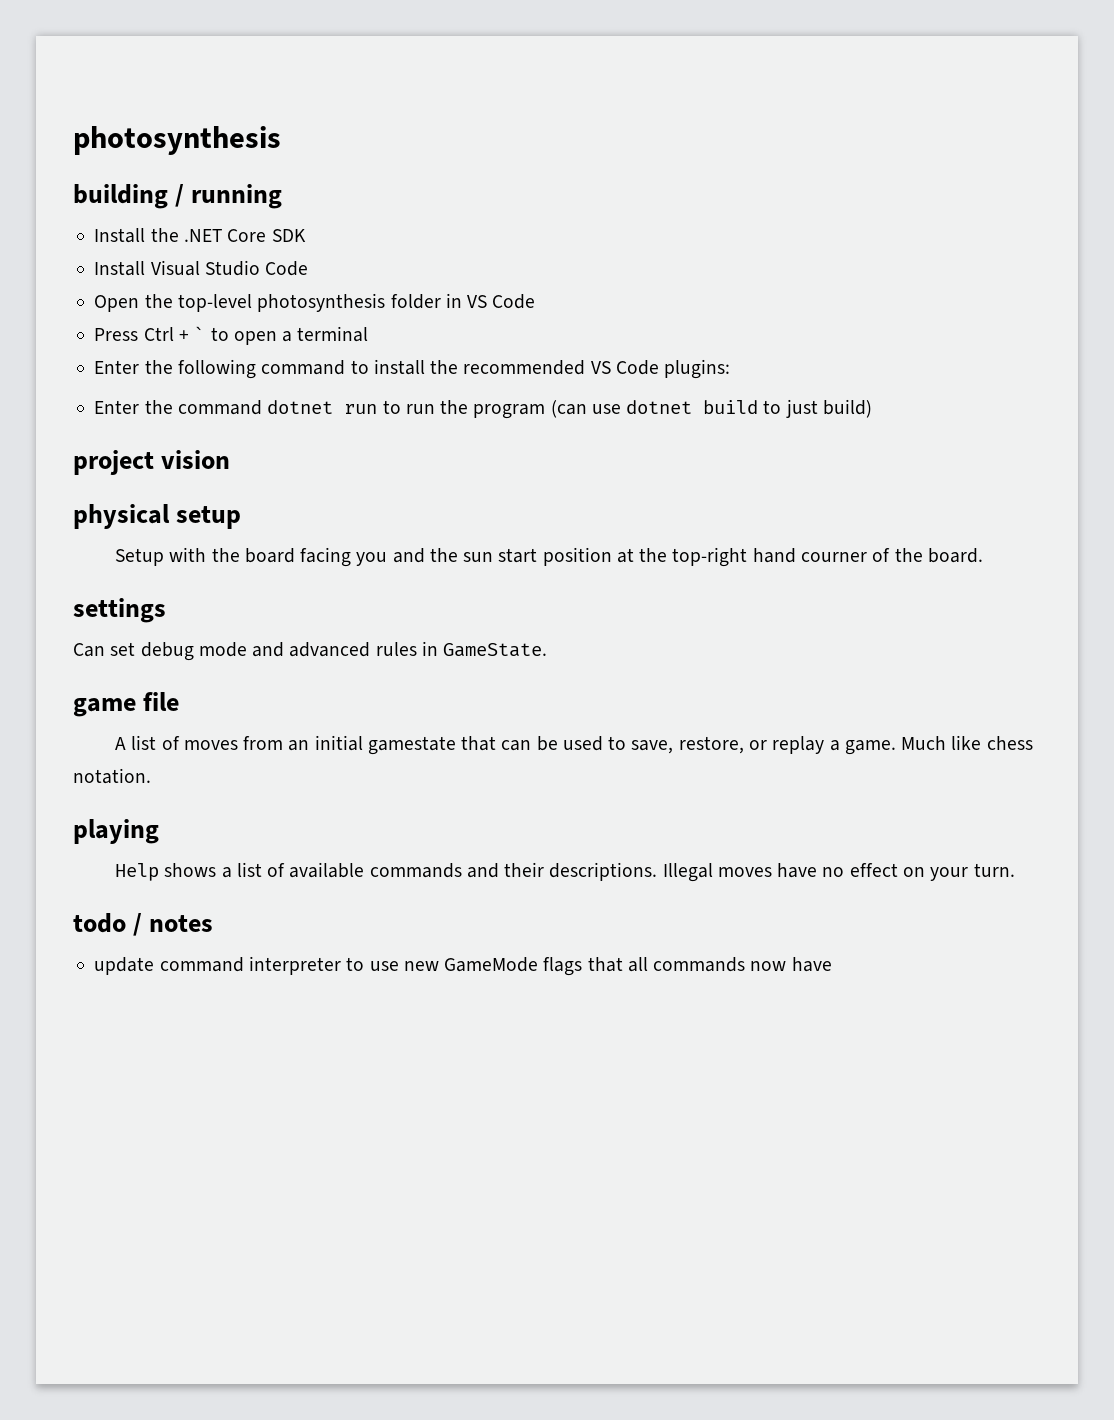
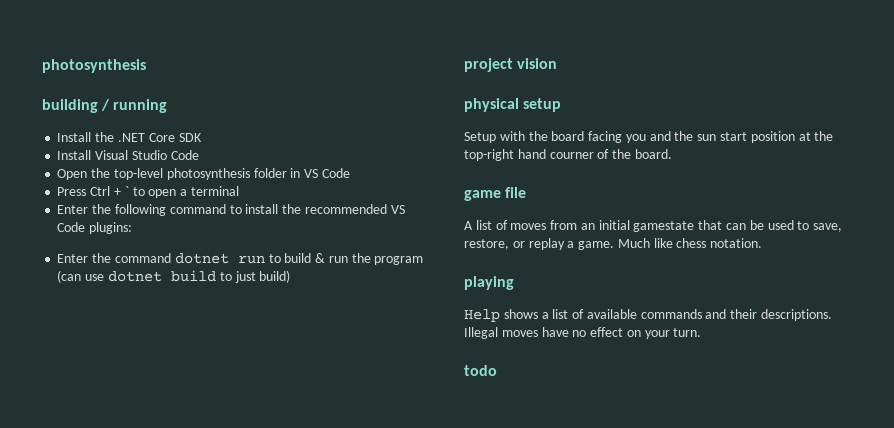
- Enter the command dotnet run to run the program (can use dotnet build to just build)
+ Enter the command dotnet run to build & run the program (can use dotnet build to just build)
- settings
- Can set debug mode and advanced rules in GameState.
- todo / notes
- update command interpreter to use new GameMode flags that all commands now have
+ todo

